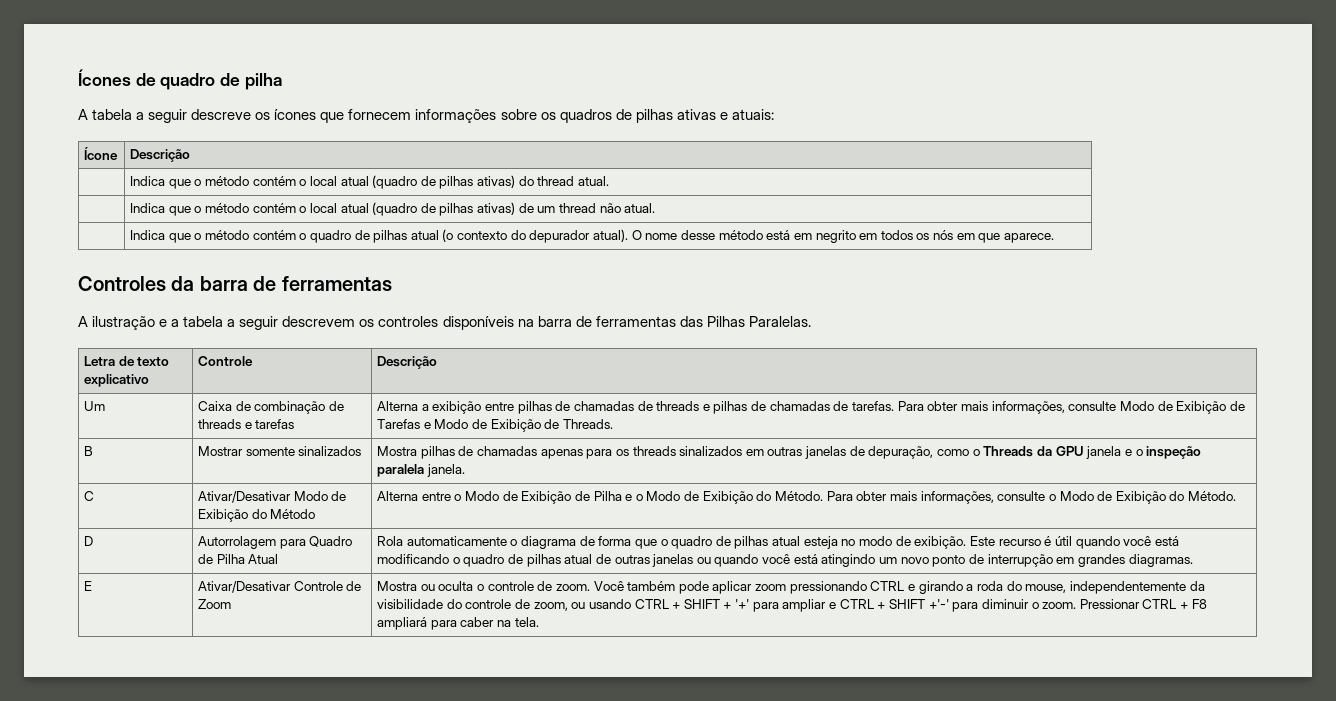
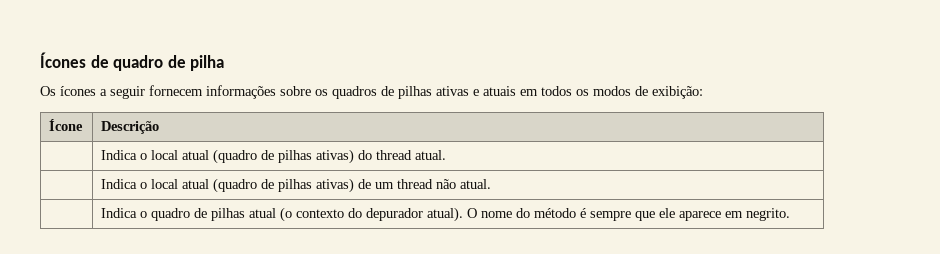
- A tabela a seguir descreve os ícones que fornecem informações sobre os quadros de pilhas ativas e atuais:
+ Os ícones a seguir fornecem informações sobre os quadros de pilhas ativas e atuais em todos os modos de exibição:
- | Indica que o método contém o local atual (quadro de pilhas ativas) do thread atual.
+ | Indica o local atual (quadro de pilhas ativas) do thread atual.
- | Indica que o método contém o local atual (quadro de pilhas ativas) de um thread não atual.
+ | Indica o local atual (quadro de pilhas ativas) de um thread não atual.
- | Indica que o método contém o quadro de pilhas atual (o contexto do depurador atual). O nome desse método está em negrito em todos os nós em que aparece.
- Controles da barra de ferramentas
- A ilustração e a tabela a seguir descrevem os controles disponíveis na barra de ferramentas das Pilhas Paralelas.
- Letra de texto explicativo | Controle | Descrição
- Um | Caixa de combinação de threads e tarefas | Alterna a exibição entre pilhas de chamadas de threads e pilhas de chamadas de tarefas. Para obter mais informações, consulte Modo de Exibição de Tarefas e Modo de Exibição de Threads.
- B | Mostrar somente sinalizados | Mostra pilhas de chamadas apenas para os threads sinalizados em outras janelas de depuração, como o Threads da GPU janela e o inspeção paralela janela.
- C | Ativar/Desativar Modo de Exibição do Método | Alterna entre o Modo de Exibição de Pilha e o Modo de Exibição do Método. Para obter mais informações, consulte o Modo de Exibição do Método.
- D | Autorrolagem para Quadro de Pilha Atual | Rola automaticamente o diagrama de forma que o quadro de pilhas atual esteja no modo de exibição. Este recurso é útil quando você está modificando o quadro de pilhas atual de outras janelas ou quando você está atingindo um novo ponto de interrupção em grandes diagramas.
- E | Ativar/Desativar Controle de Zoom | Mostra ou oculta o controle de zoom. Você também pode aplicar zoom pressionando CTRL e girando a roda do mouse, independentemente da visibilidade do controle de zoom, ou usando CTRL + SHIFT + '+' para ampliar e CTRL + SHIFT +'-' para diminuir o zoom. Pressionar CTRL + F8 ampliará para caber na tela.
+ | Indica o quadro de pilhas atual (o contexto do depurador atual). O nome do método é sempre que ele aparece em negrito.

